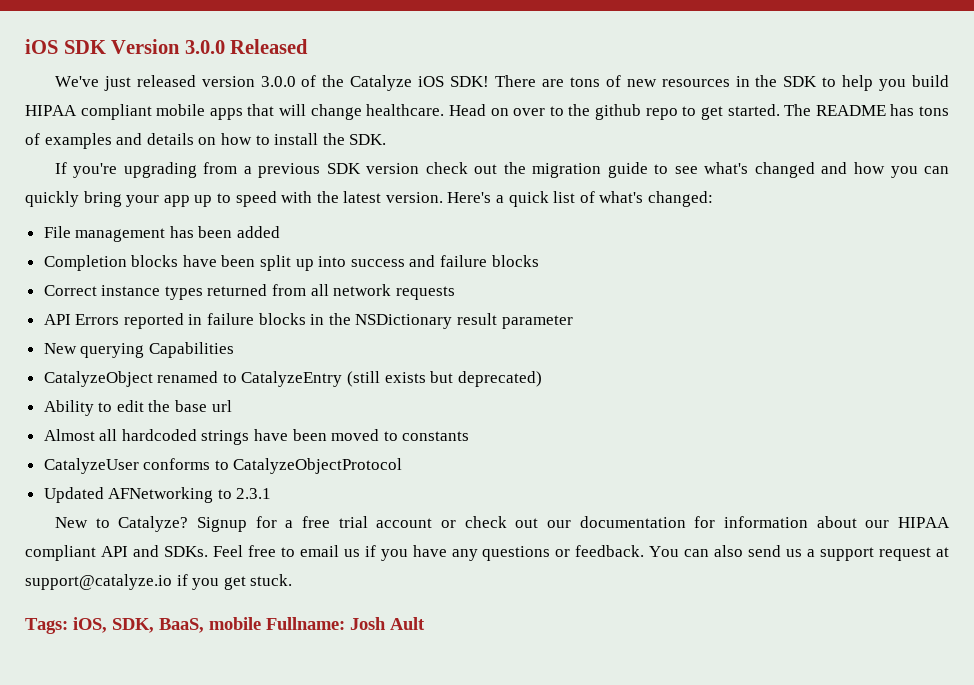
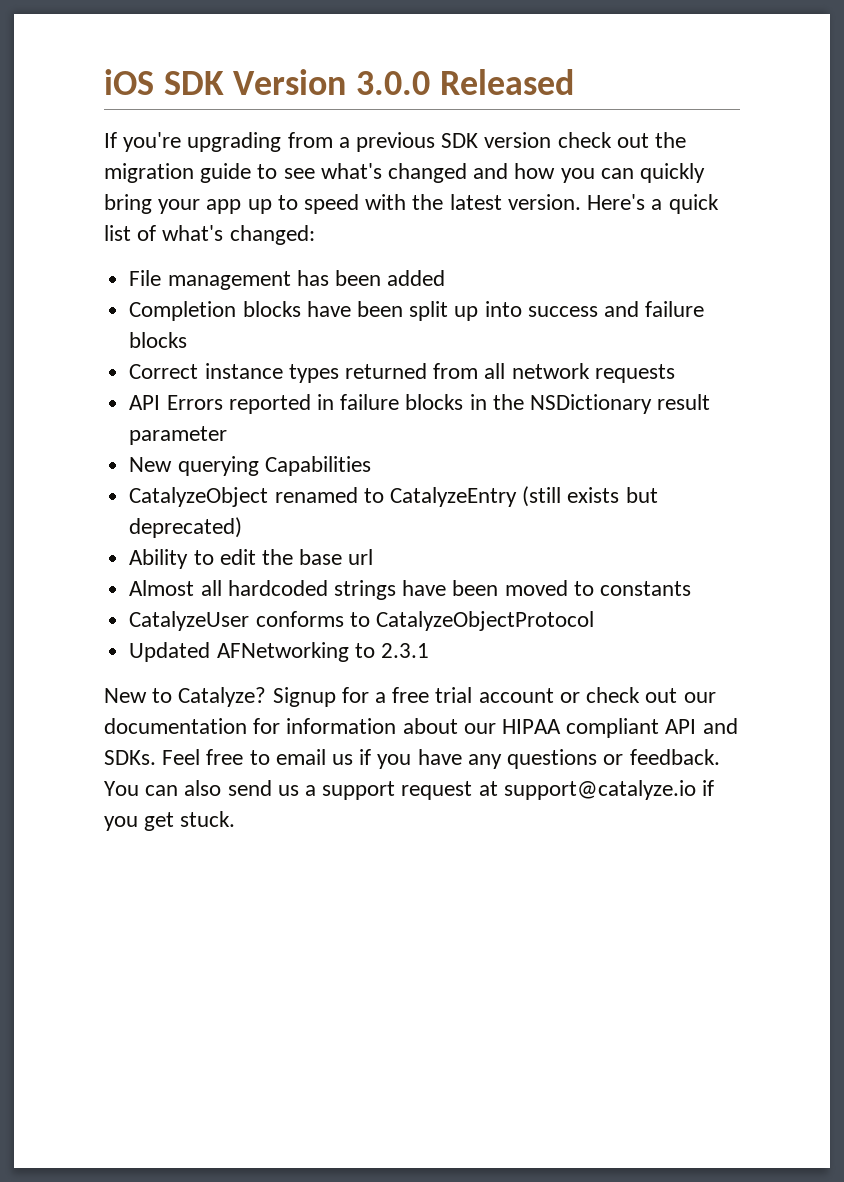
- We've just released version 3.0.0 of the Catalyze iOS SDK! There are tons of new resources in the SDK to help you build HIPAA compliant mobile apps that will change healthcare. Head on over to the github repo to get started. The README has tons of examples and details on how to install the SDK.
- Tags: iOS, SDK, BaaS, mobile Fullname: Josh Ault

